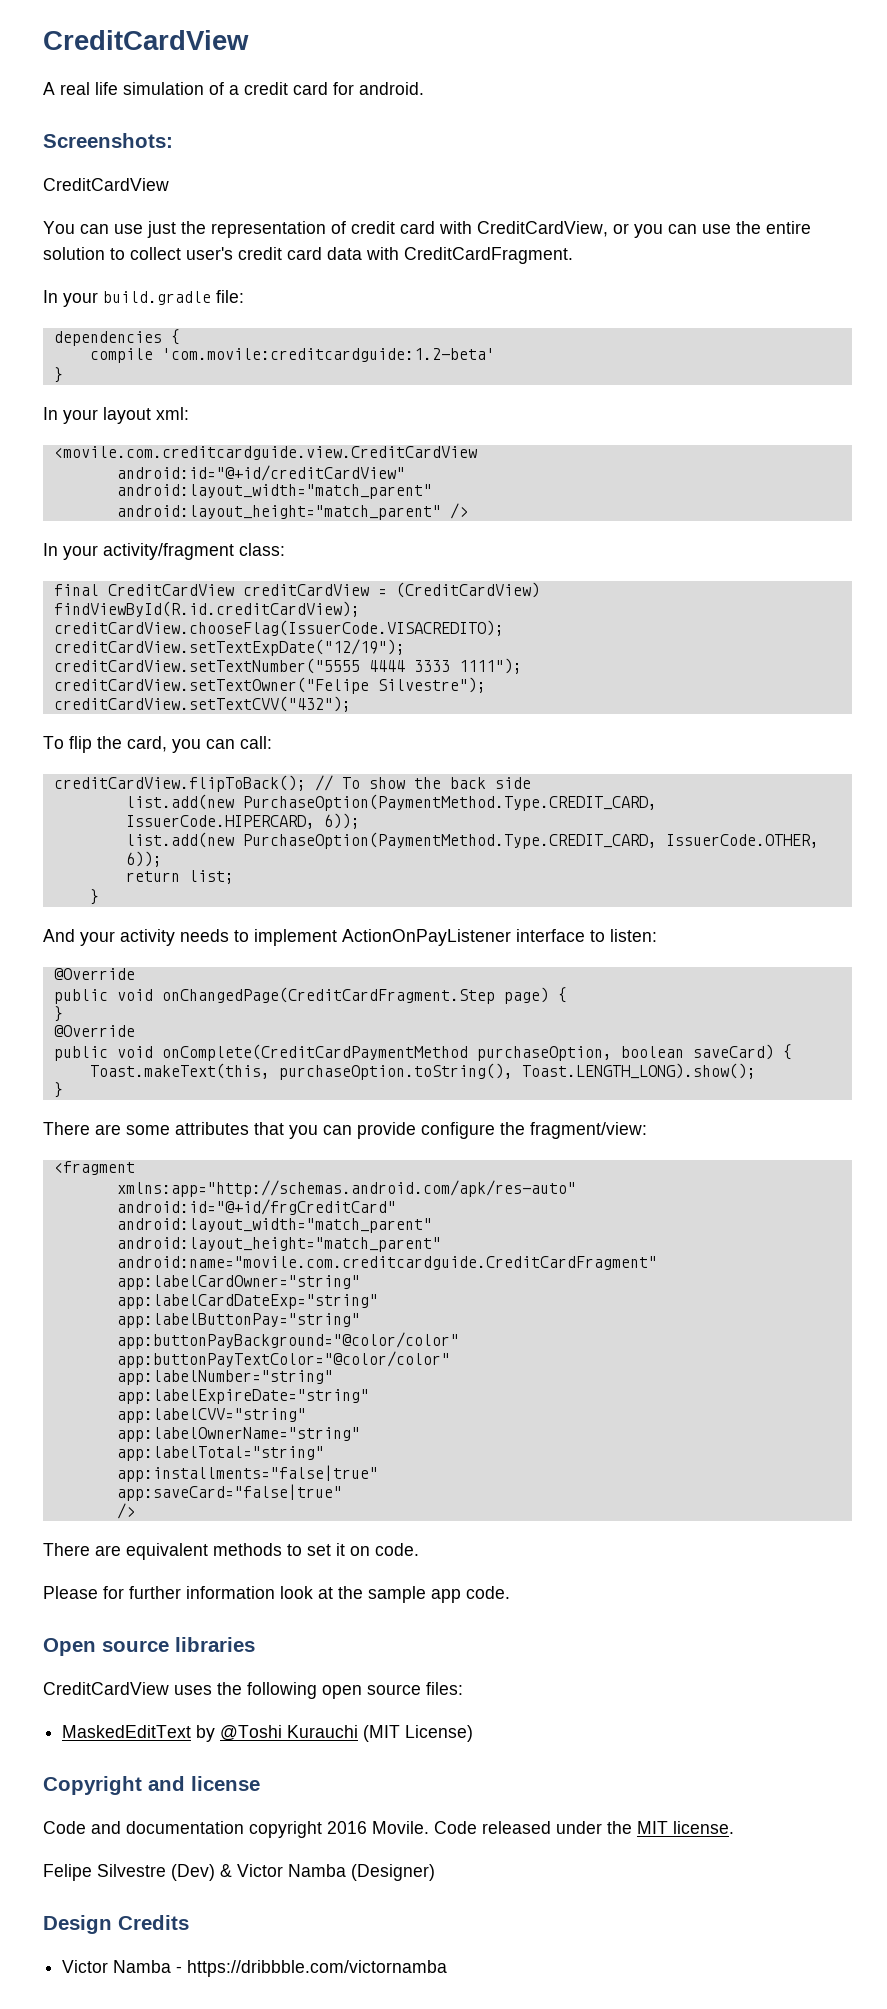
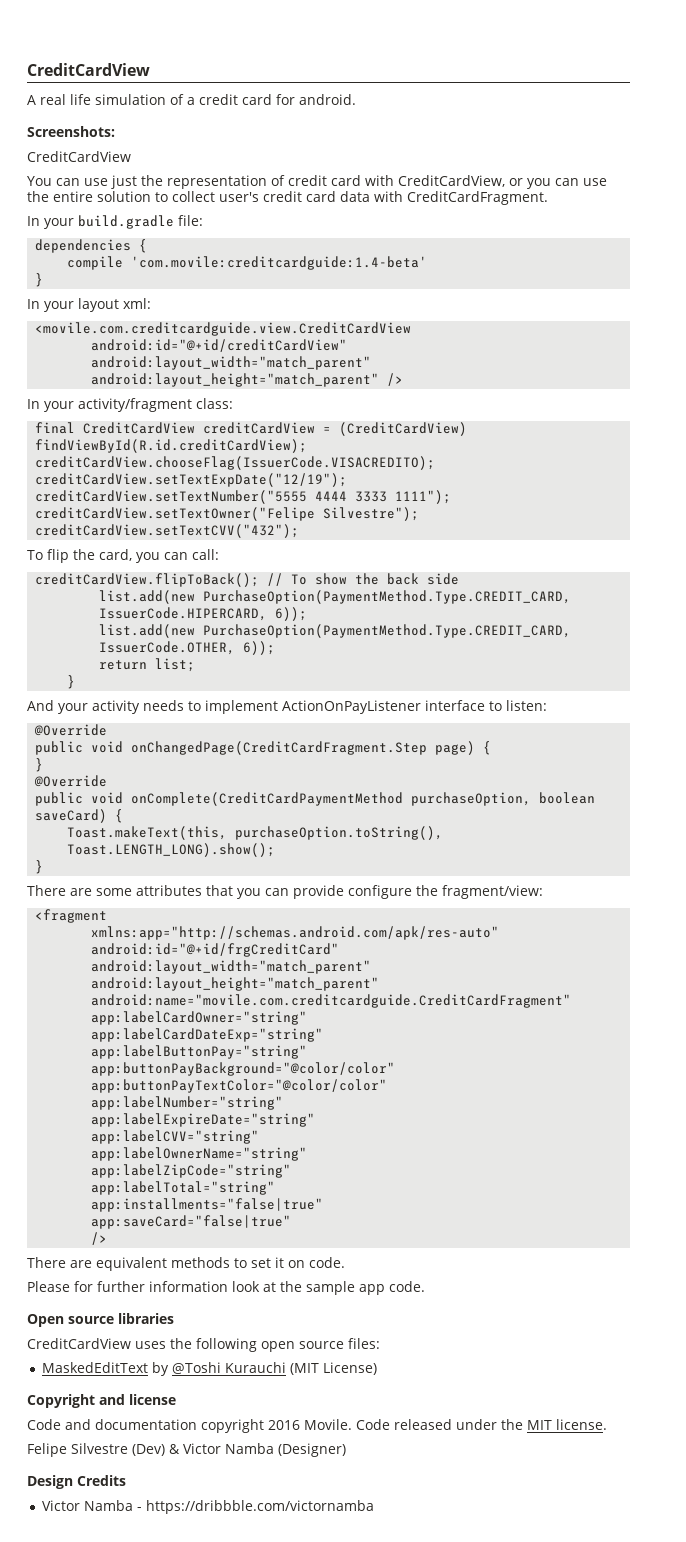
- compile 'com.movile:creditcardguide:1.2-beta'
+ compile 'com.movile:creditcardguide:1.4-beta'
+ app:labelZipCode="string"

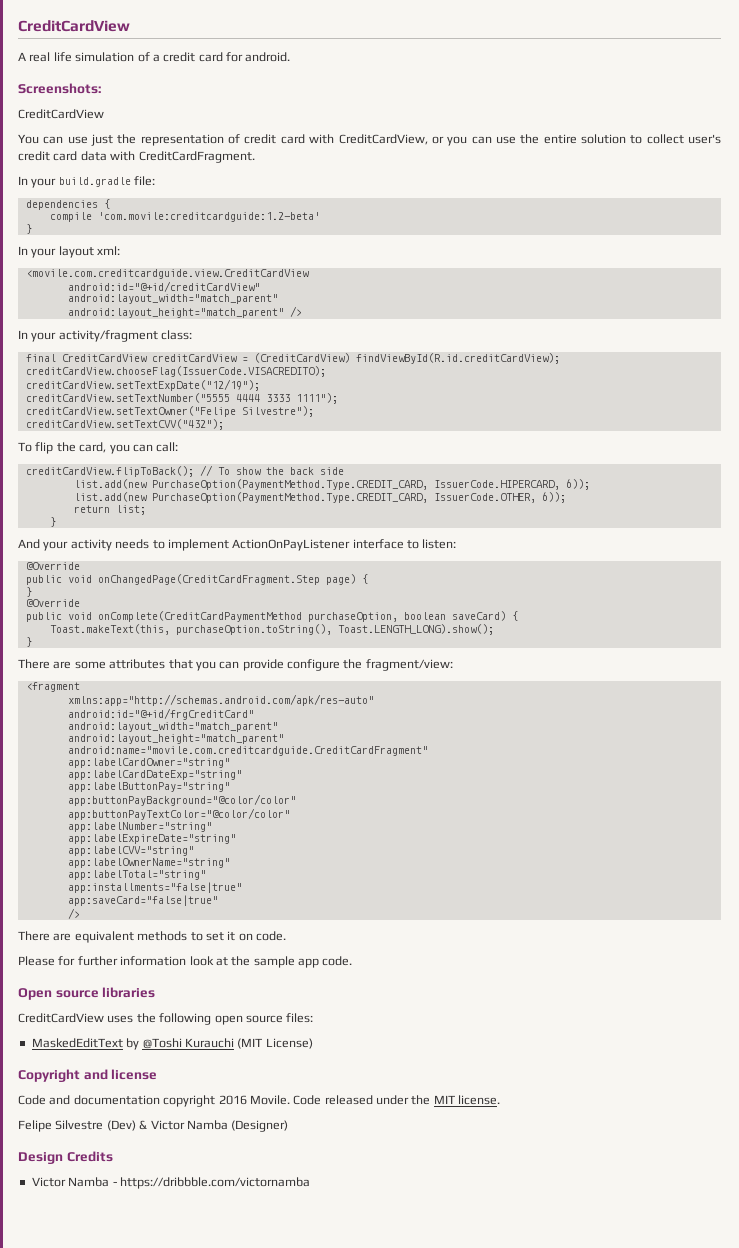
- compile 'com.movile:creditcardguide:1.4-beta'
+ compile 'com.movile:creditcardguide:1.2-beta'
- app:labelZipCode="string"

